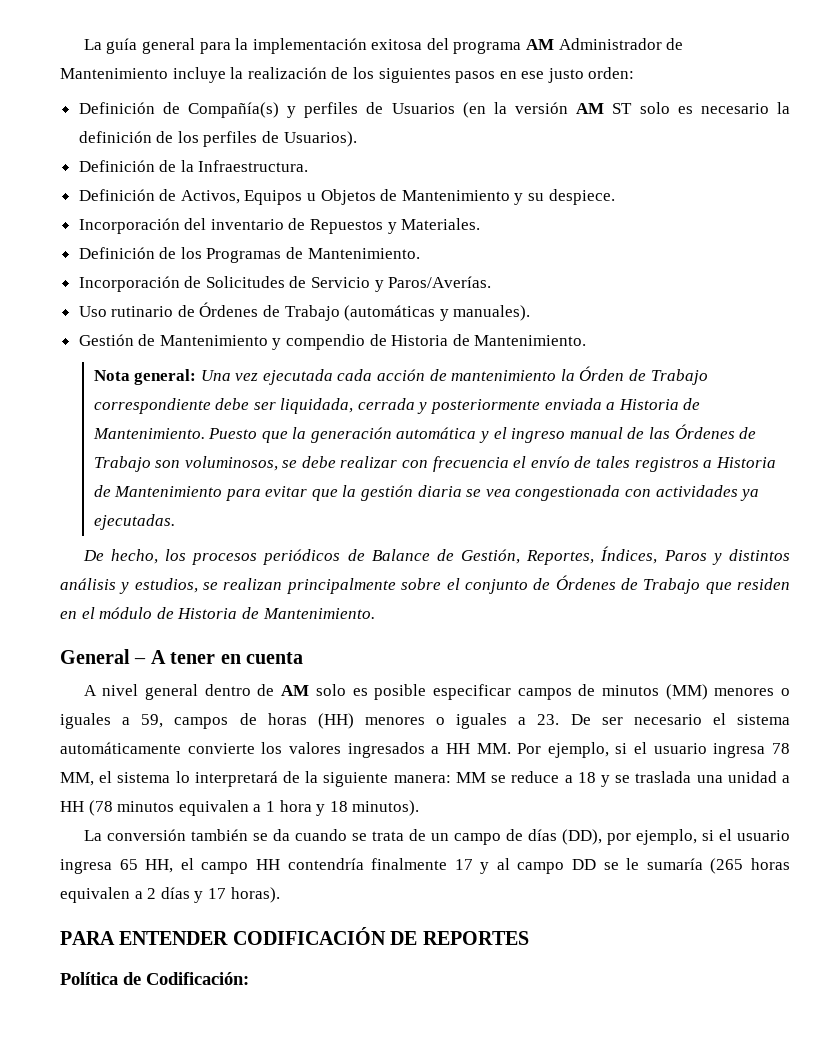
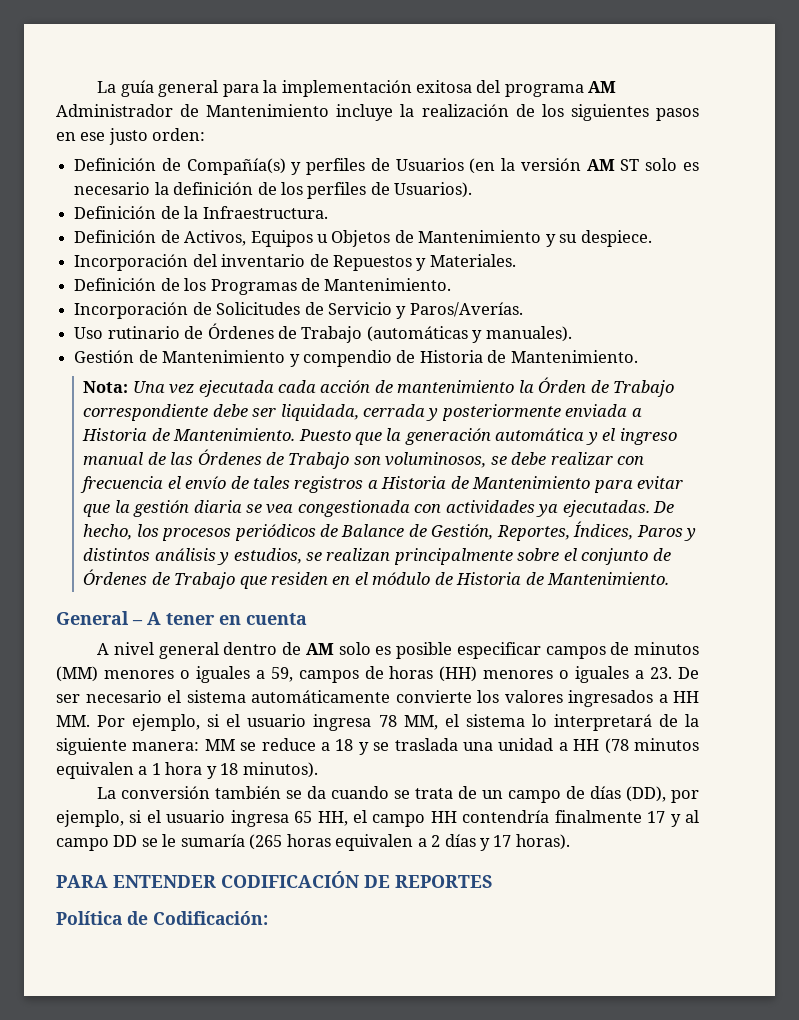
- Nota general: Una vez ejecutada cada acción de mantenimiento la Órden de Trabajo correspondiente debe ser liquidada, cerrada y posteriormente enviada a Historia de Mantenimiento.
+ Nota: Una vez ejecutada cada acción de mantenimiento la Órden de Trabajo correspondiente debe ser liquidada, cerrada y posteriormente enviada a Historia de Mantenimiento.
- Puesto que la generación automática y el ingreso manual de las Órdenes de Trabajo son voluminosos, se debe realizar con frecuencia el envío de tales registros a Historia de Mantenimiento para evitar que la gestión diaria se vea congestionada con actividades ya ejecutadas.
- De hecho, los procesos periódicos de Balance de Gestión, Reportes, Índices, Paros y distintos análisis y estudios, se realizan principalmente sobre el conjunto de Órdenes de Trabajo que residen en el módulo de Historia de Mantenimiento.
+ Puesto que la generación automática y el ingreso manual de las Órdenes de Trabajo son voluminosos, se debe realizar con frecuencia el envío de tales registros a Historia de Mantenimiento para evitar que la gestión diaria se vea congestionada con actividades ya ejecutadas. De hecho, los procesos periódicos de Balance de Gestión, Reportes, Índices, Paros y distintos análisis y estudios, se realizan principalmente sobre el conjunto de Órdenes de Trabajo que residen en el módulo de Historia de Mantenimiento.

